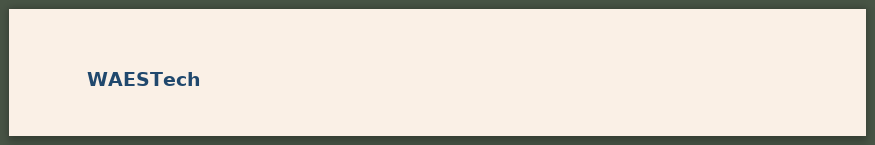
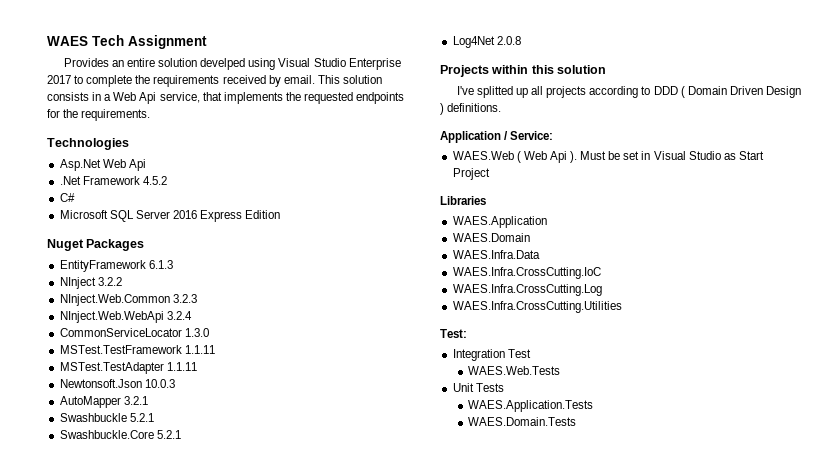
- WAESTech
+ WAES Tech Assignment
+ Provides an entire solution develped using Visual Studio Enterprise 2017 to complete the requirements received by email. This solution consists in a Web Api service, that implements the requested endpoints for the requirements.
+ Technologies
+ Asp.Net Web Api
+ .Net Framework 4.5.2
+ C#
+ Microsoft SQL Server 2016 Express Edition
+ Nuget Packages
+ EntityFramework 6.1.3
+ NInject 3.2.2
+ NInject.Web.Common 3.2.3
+ NInject.Web.WebApi 3.2.4
+ CommonServiceLocator 1.3.0
+ MSTest.TestFramework 1.1.11
+ MSTest.TestAdapter 1.1.11
+ Newtonsoft.Json 10.0.3
+ AutoMapper 3.2.1
+ Swashbuckle 5.2.1
+ Swashbuckle.Core 5.2.1
+ Log4Net 2.0.8
+ Projects within this solution
+ I've splitted up all projects according to DDD ( Domain Driven Design ) definitions.
+ Application / Service:
+ WAES.Web ( Web Api ). Must be set in Visual Studio as Start Project
+ Libraries
+ WAES.Application
+ WAES.Domain
+ WAES.Infra.Data
+ WAES.Infra.CrossCutting.IoC
+ WAES.Infra.CrossCutting.Log
+ WAES.Infra.CrossCutting.Utilities
+ Test:
+ Integration Test
+ WAES.Web.Tests
+ Unit Tests
+ WAES.Application.Tests
+ WAES.Domain.Tests

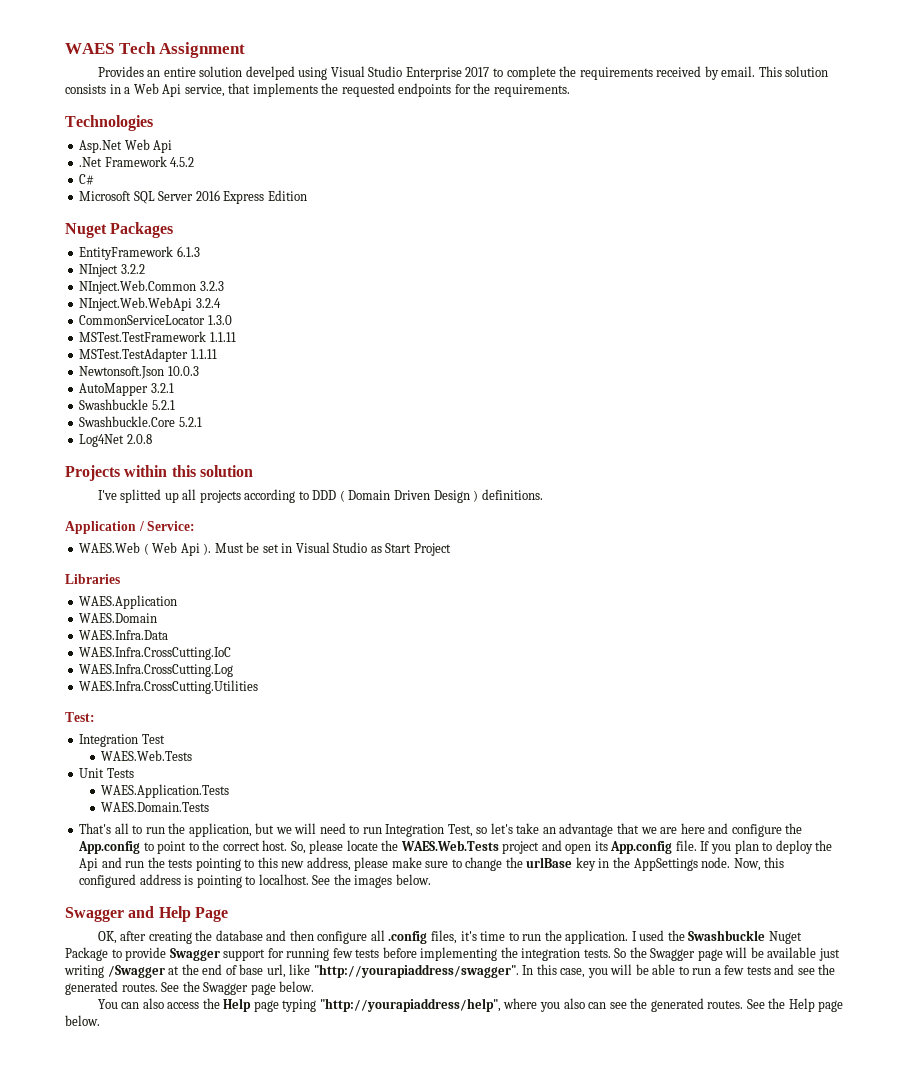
+ That's all to run the application, but we will need to run Integration Test, so let's take an advantage that we are here and configure the App.config to point to the correct host. So, please locate the WAES.Web.Tests project and open its App.config file. If you plan to deploy the Api and run the tests pointing to this new address, please make sure to change the urlBase key in the AppSettings node. Now, this configured address is pointing to localhost. See the images below.
+ Swagger and Help Page
+ OK, after creating the database and then configure all .config files, it's time to run the application. I used the Swashbuckle Nuget Package to provide Swagger support for running few tests before implementing the integration tests. So the Swagger page will be available just writing /Swagger at the end of base url, like "http://yourapiaddress/swagger". In this case, you will be able to run a few tests and see the generated routes. See the Swagger page below.
+ You can also access the Help page typing "http://yourapiaddress/help", where you also can see the generated routes. See the Help page below.

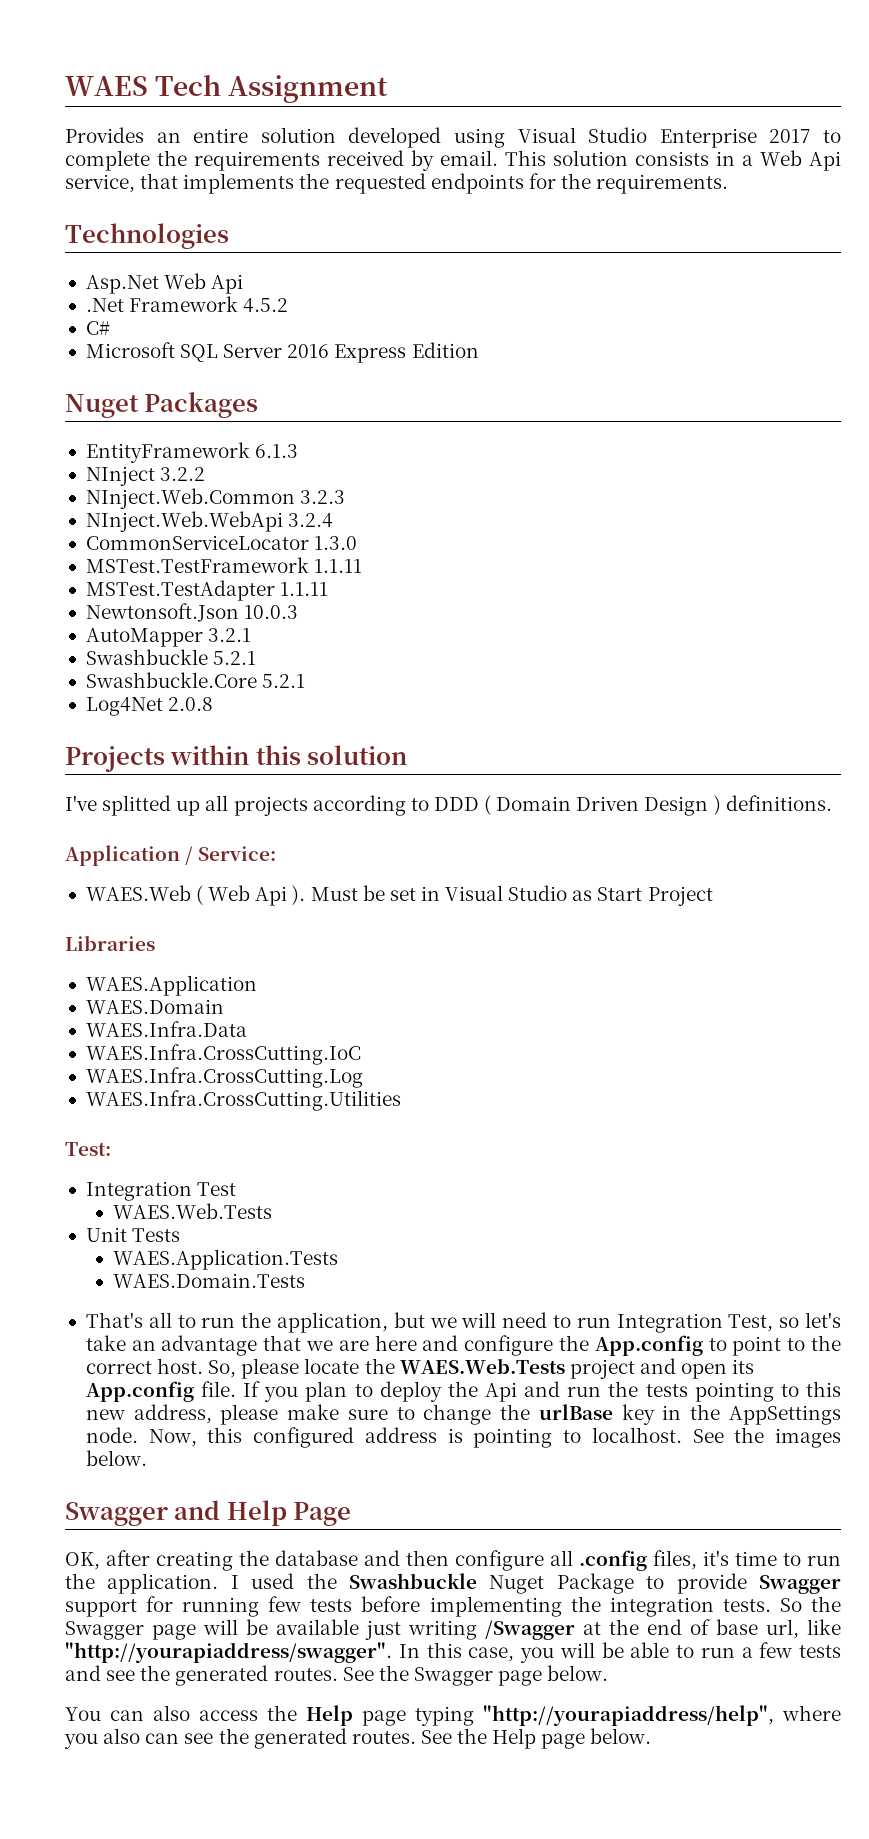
- Provides an entire solution develped using Visual Studio Enterprise 2017 to complete the requirements received by email.
+ Provides an entire solution developed using Visual Studio Enterprise 2017 to complete the requirements received by email.

